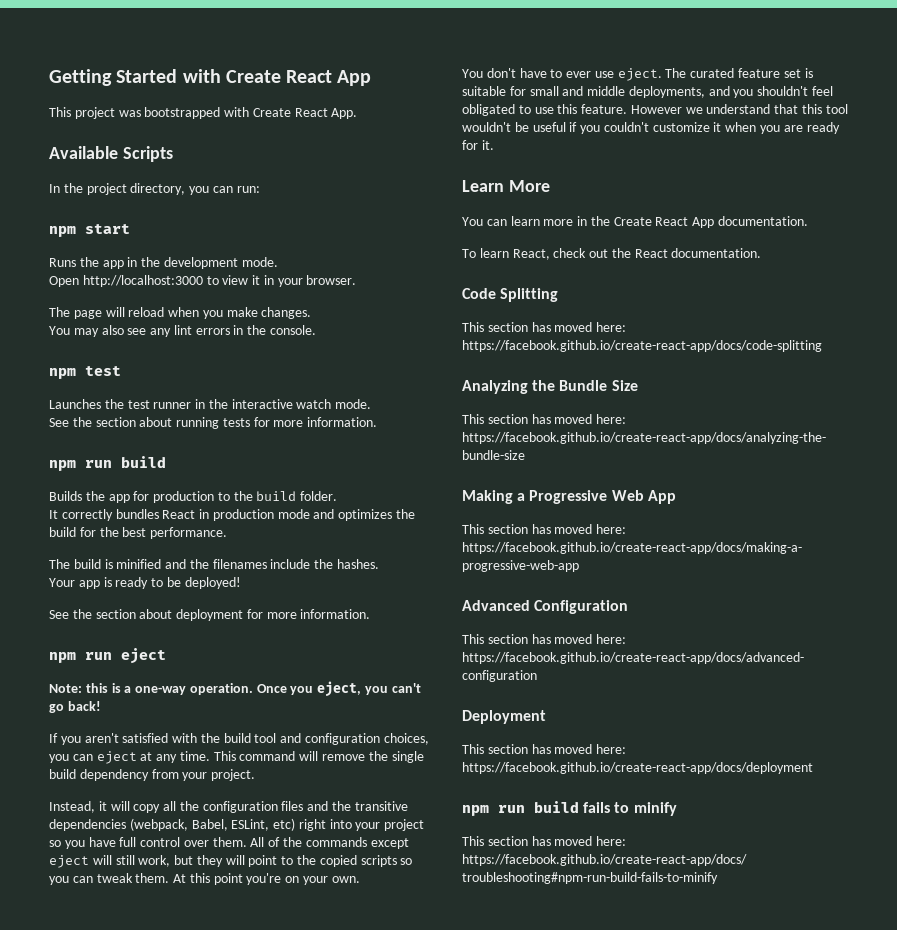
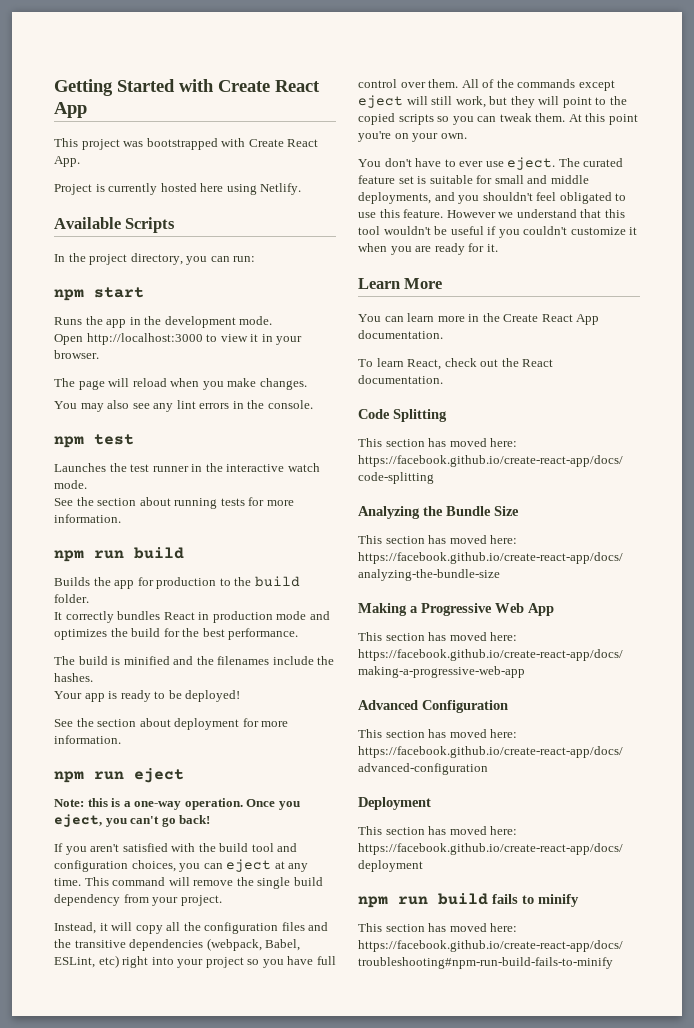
+ Project is currently hosted here using Netlify.

